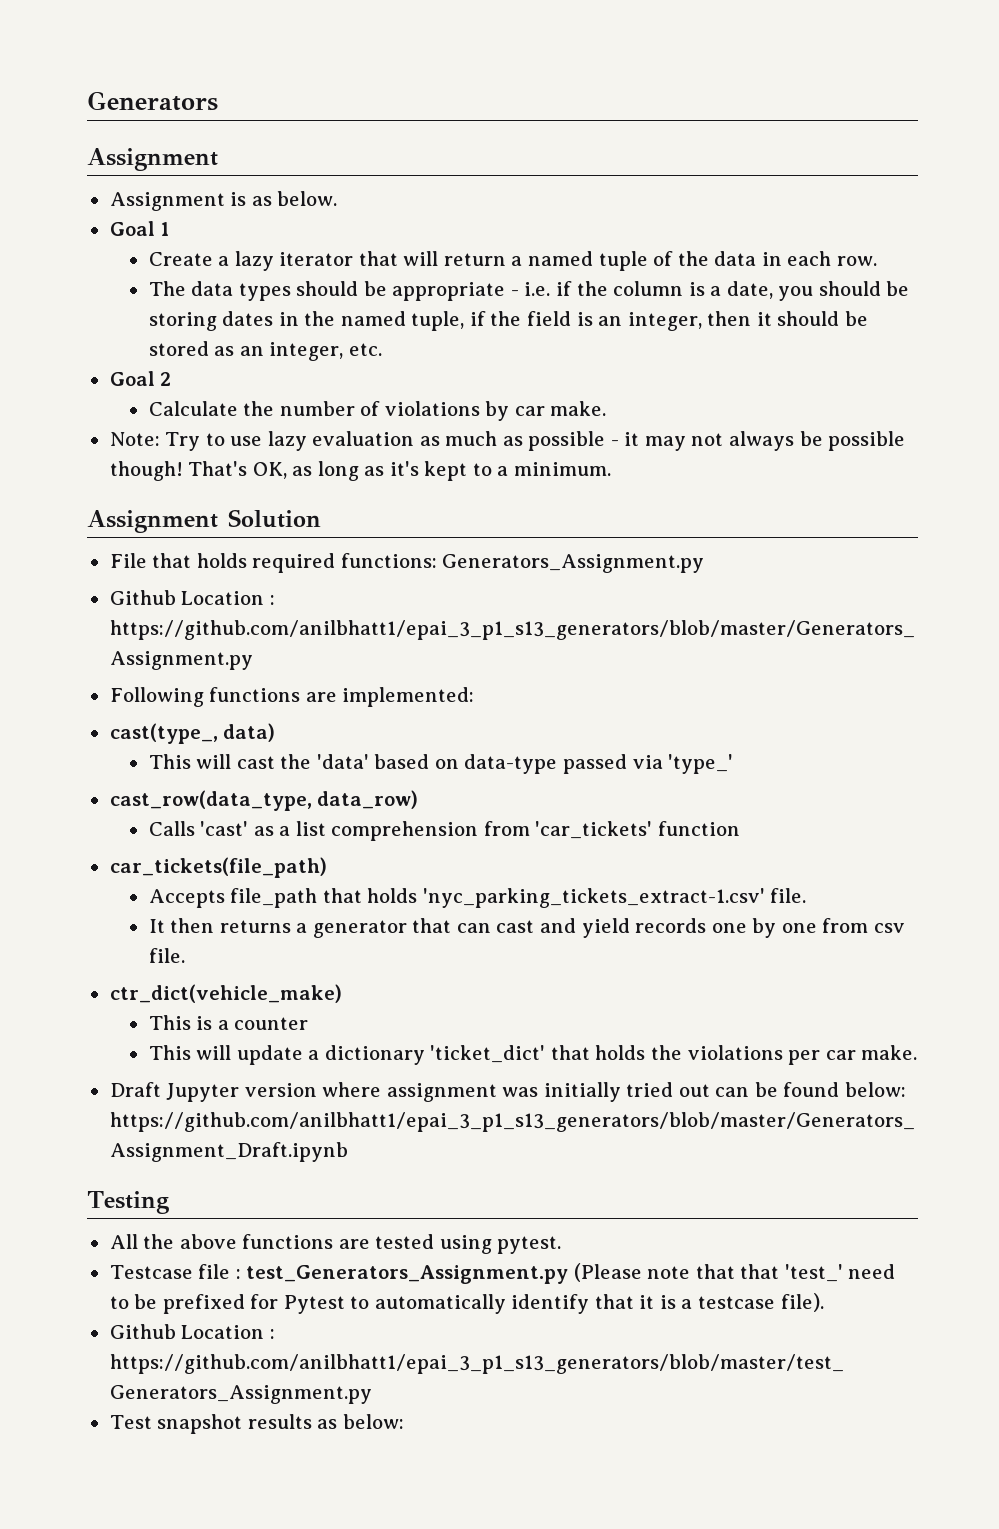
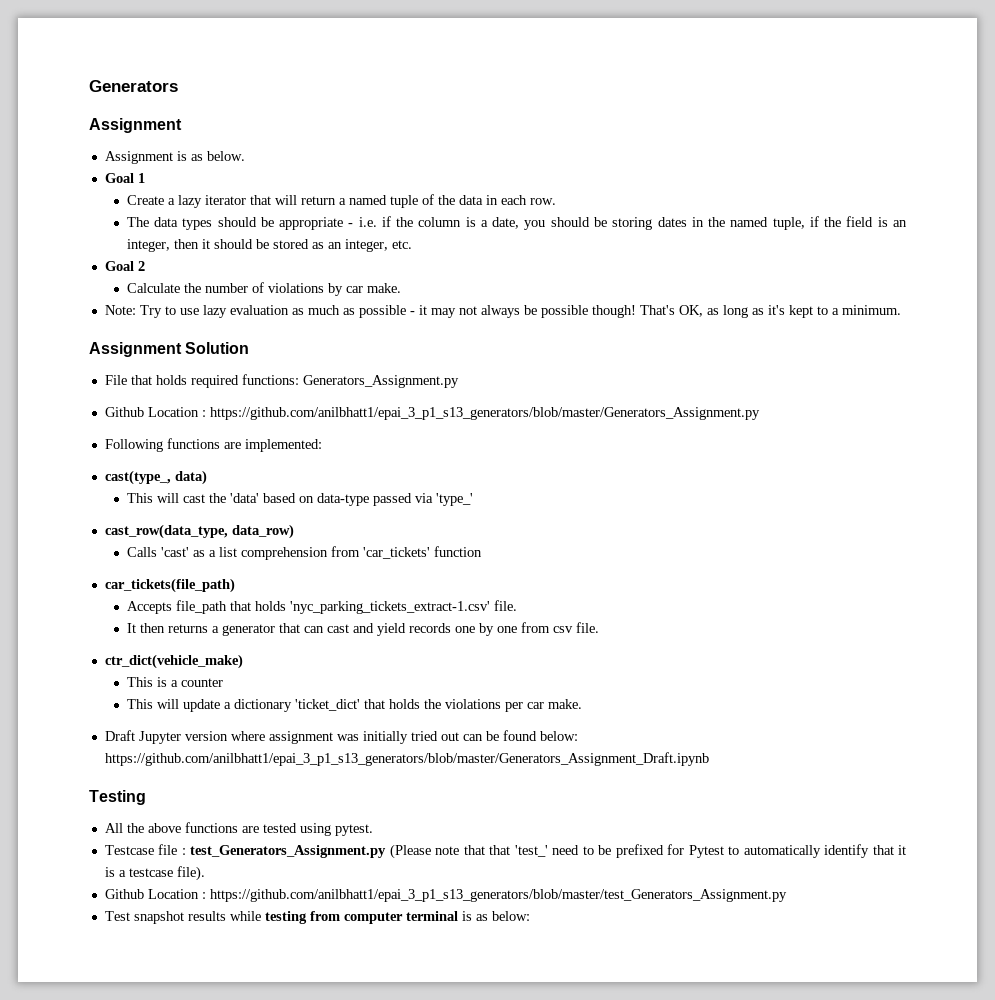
- Test snapshot results as below:
+ Test snapshot results while testing from computer terminal is as below:

